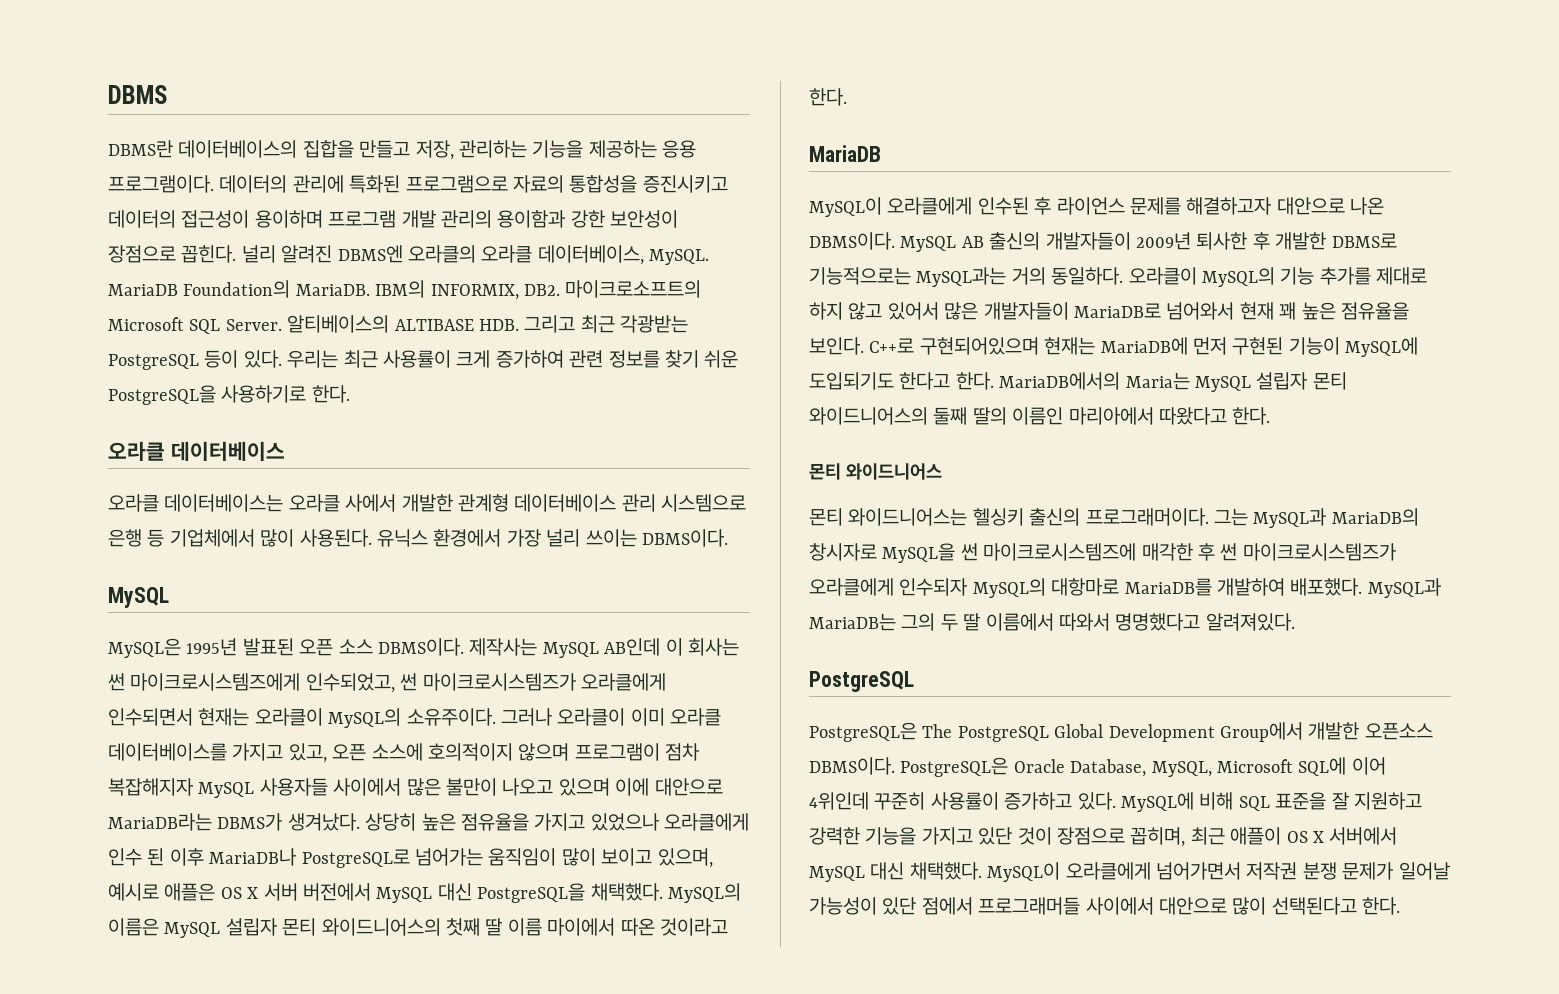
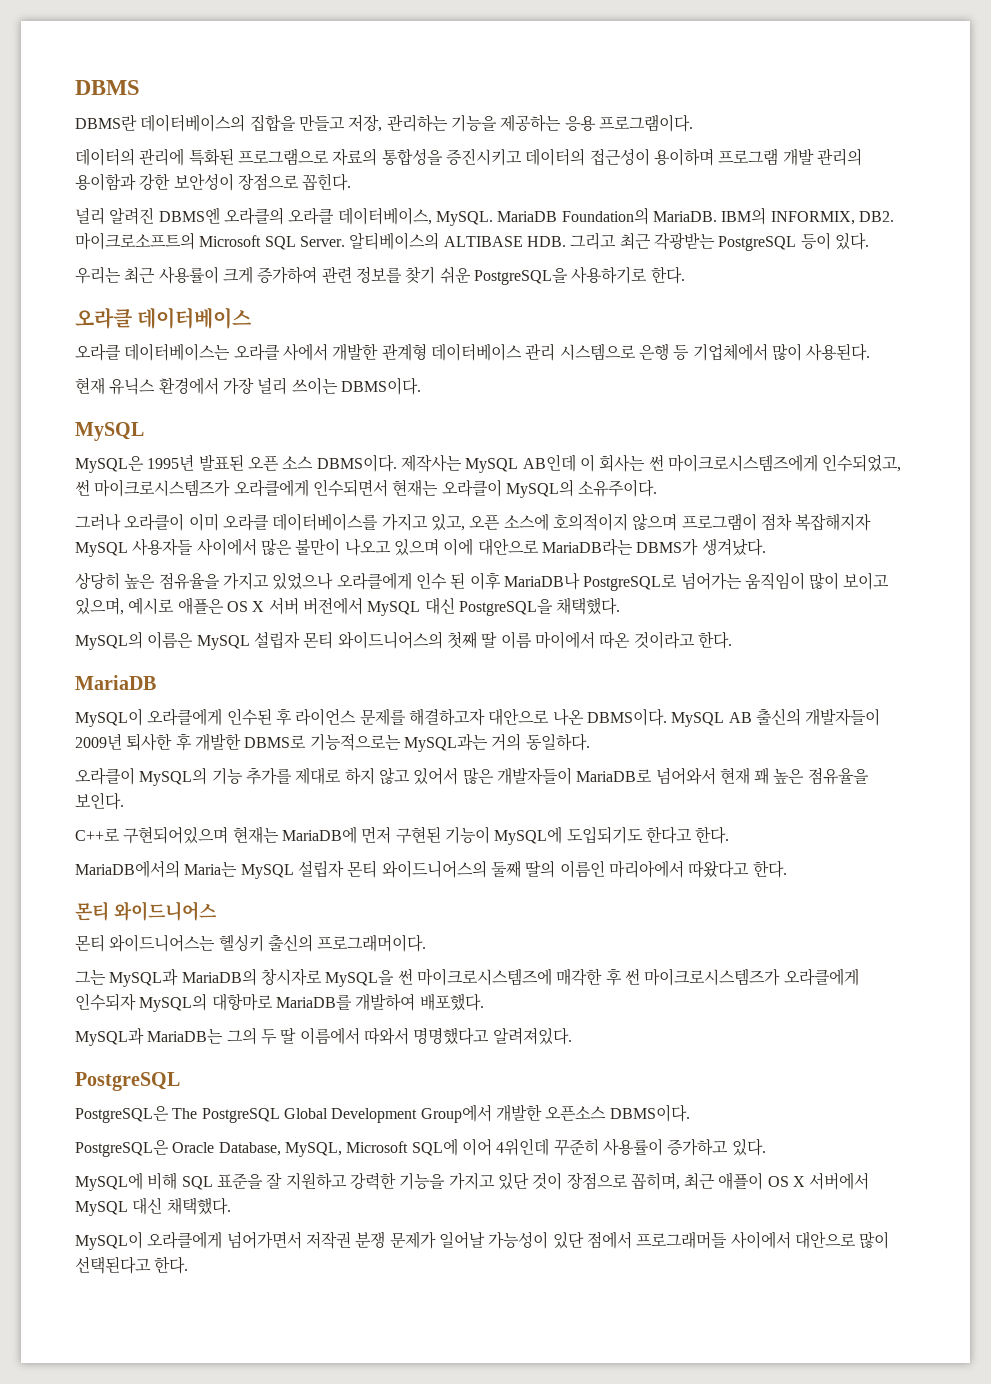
- DBMS란 데이터베이스의 집합을 만들고 저장, 관리하는 기능을 제공하는 응용 프로그램이다. 데이터의 관리에 특화된 프로그램으로 자료의 통합성을 증진시키고 데이터의 접근성이 용이하며 프로그램 개발 관리의 용이함과 강한 보안성이 장점으로 꼽힌다. 널리 알려진 DBMS엔 오라클의 오라클 데이터베이스, MySQL.
+ DBMS란 데이터베이스의 집합을 만들고 저장, 관리하는 기능을 제공하는 응용 프로그램이다.
+ 데이터의 관리에 특화된 프로그램으로 자료의 통합성을 증진시키고 데이터의 접근성이 용이하며 프로그램 개발 관리의 용이함과 강한 보안성이 장점으로 꼽힌다.
+ 널리 알려진 DBMS엔 오라클의 오라클 데이터베이스, MySQL.
- 알티베이스의 ALTIBASE HDB. 그리고 최근 각광받는 PostgreSQL 등이 있다. 우리는 최근 사용률이 크게 증가하여 관련 정보를 찾기 쉬운 PostgreSQL을 사용하기로 한다.
+ 알티베이스의 ALTIBASE HDB. 그리고 최근 각광받는 PostgreSQL 등이 있다.
+ 우리는 최근 사용률이 크게 증가하여 관련 정보를 찾기 쉬운 PostgreSQL을 사용하기로 한다.
- 오라클 데이터베이스는 오라클 사에서 개발한 관계형 데이터베이스 관리 시스템으로 은행 등 기업체에서 많이 사용된다. 유닉스 환경에서 가장 널리 쓰이는 DBMS이다.
+ 오라클 데이터베이스는 오라클 사에서 개발한 관계형 데이터베이스 관리 시스템으로 은행 등 기업체에서 많이 사용된다.
+ 현재 유닉스 환경에서 가장 널리 쓰이는 DBMS이다.
- 제작사는 MySQL AB인데 이 회사는 썬 마이크로시스템즈에게 인수되었고, 썬 마이크로시스템즈가 오라클에게 인수되면서 현재는 오라클이 MySQL의 소유주이다. 그러나 오라클이 이미 오라클 데이터베이스를 가지고 있고, 오픈 소스에 호의적이지 않으며 프로그램이 점차 복잡해지자 MySQL 사용자들 사이에서 많은 불만이 나오고 있으며 이에 대안으로 MariaDB라는 DBMS가 생겨났다. 상당히 높은 점유율을 가지고 있었으나 오라클에게 인수 된 이후 MariaDB나 PostgreSQL로 넘어가는 움직임이 많이 보이고 있으며, 예시로 애플은 OS X 서버 버전에서 MySQL 대신 PostgreSQL을 채택했다. MySQL의 이름은 MySQL 설립자 몬티 와이드니어스의 첫째 딸 이름 마이에서 따온 것이라고 한다.
+ 제작사는 MySQL AB인데 이 회사는 썬 마이크로시스템즈에게 인수되었고, 썬 마이크로시스템즈가 오라클에게 인수되면서 현재는 오라클이 MySQL의 소유주이다.
+ 그러나 오라클이 이미 오라클 데이터베이스를 가지고 있고, 오픈 소스에 호의적이지 않으며 프로그램이 점차 복잡해지자 MySQL 사용자들 사이에서 많은 불만이 나오고 있으며 이에 대안으로 MariaDB라는 DBMS가 생겨났다.
+ 상당히 높은 점유율을 가지고 있었으나 오라클에게 인수 된 이후 MariaDB나 PostgreSQL로 넘어가는 움직임이 많이 보이고 있으며, 예시로 애플은 OS X 서버 버전에서 MySQL 대신 PostgreSQL을 채택했다.
+ MySQL의 이름은 MySQL 설립자 몬티 와이드니어스의 첫째 딸 이름 마이에서 따온 것이라고 한다.
- MySQL AB 출신의 개발자들이 2009년 퇴사한 후 개발한 DBMS로 기능적으로는 MySQL과는 거의 동일하다. 오라클이 MySQL의 기능 추가를 제대로 하지 않고 있어서 많은 개발자들이 MariaDB로 넘어와서 현재 꽤 높은 점유율을 보인다. C++로 구현되어있으며 현재는 MariaDB에 먼저 구현된 기능이 MySQL에 도입되기도 한다고 한다. MariaDB에서의 Maria는 MySQL 설립자 몬티 와이드니어스의 둘째 딸의 이름인 마리아에서 따왔다고 한다.
+ MySQL AB 출신의 개발자들이 2009년 퇴사한 후 개발한 DBMS로 기능적으로는 MySQL과는 거의 동일하다.
+ 오라클이 MySQL의 기능 추가를 제대로 하지 않고 있어서 많은 개발자들이 MariaDB로 넘어와서 현재 꽤 높은 점유율을 보인다.
+ C++로 구현되어있으며 현재는 MariaDB에 먼저 구현된 기능이 MySQL에 도입되기도 한다고 한다.
+ MariaDB에서의 Maria는 MySQL 설립자 몬티 와이드니어스의 둘째 딸의 이름인 마리아에서 따왔다고 한다.
- 몬티 와이드니어스는 헬싱키 출신의 프로그래머이다. 그는 MySQL과 MariaDB의 창시자로 MySQL을 썬 마이크로시스템즈에 매각한 후 썬 마이크로시스템즈가 오라클에게 인수되자 MySQL의 대항마로 MariaDB를 개발하여 배포했다. MySQL과 MariaDB는 그의 두 딸 이름에서 따와서 명명했다고 알려져있다.
+ 몬티 와이드니어스는 헬싱키 출신의 프로그래머이다.
+ 그는 MySQL과 MariaDB의 창시자로 MySQL을 썬 마이크로시스템즈에 매각한 후 썬 마이크로시스템즈가 오라클에게 인수되자 MySQL의 대항마로 MariaDB를 개발하여 배포했다.
+ MySQL과 MariaDB는 그의 두 딸 이름에서 따와서 명명했다고 알려져있다.
- PostgreSQL은 The PostgreSQL Global Development Group에서 개발한 오픈소스 DBMS이다. PostgreSQL은 Oracle Database, MySQL, Microsoft SQL에 이어 4위인데 꾸준히 사용률이 증가하고 있다. MySQL에 비해 SQL 표준을 잘 지원하고 강력한 기능을 가지고 있단 것이 장점으로 꼽히며, 최근 애플이 OS X 서버에서 MySQL 대신 채택했다. MySQL이 오라클에게 넘어가면서 저작권 분쟁 문제가 일어날 가능성이 있단 점에서 프로그래머들 사이에서 대안으로 많이 선택된다고 한다.
+ PostgreSQL은 The PostgreSQL Global Development Group에서 개발한 오픈소스 DBMS이다.
+ PostgreSQL은 Oracle Database, MySQL, Microsoft SQL에 이어 4위인데 꾸준히 사용률이 증가하고 있다.
+ MySQL에 비해 SQL 표준을 잘 지원하고 강력한 기능을 가지고 있단 것이 장점으로 꼽히며, 최근 애플이 OS X 서버에서 MySQL 대신 채택했다.
+ MySQL이 오라클에게 넘어가면서 저작권 분쟁 문제가 일어날 가능성이 있단 점에서 프로그래머들 사이에서 대안으로 많이 선택된다고 한다.

